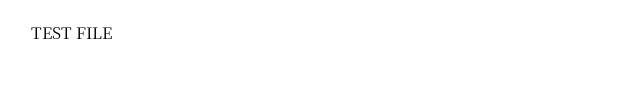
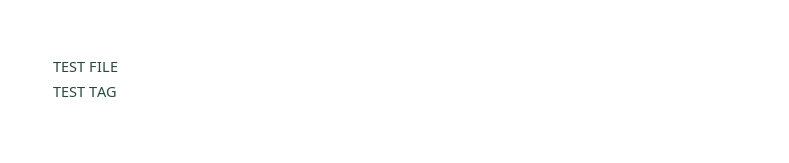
+ TEST TAG

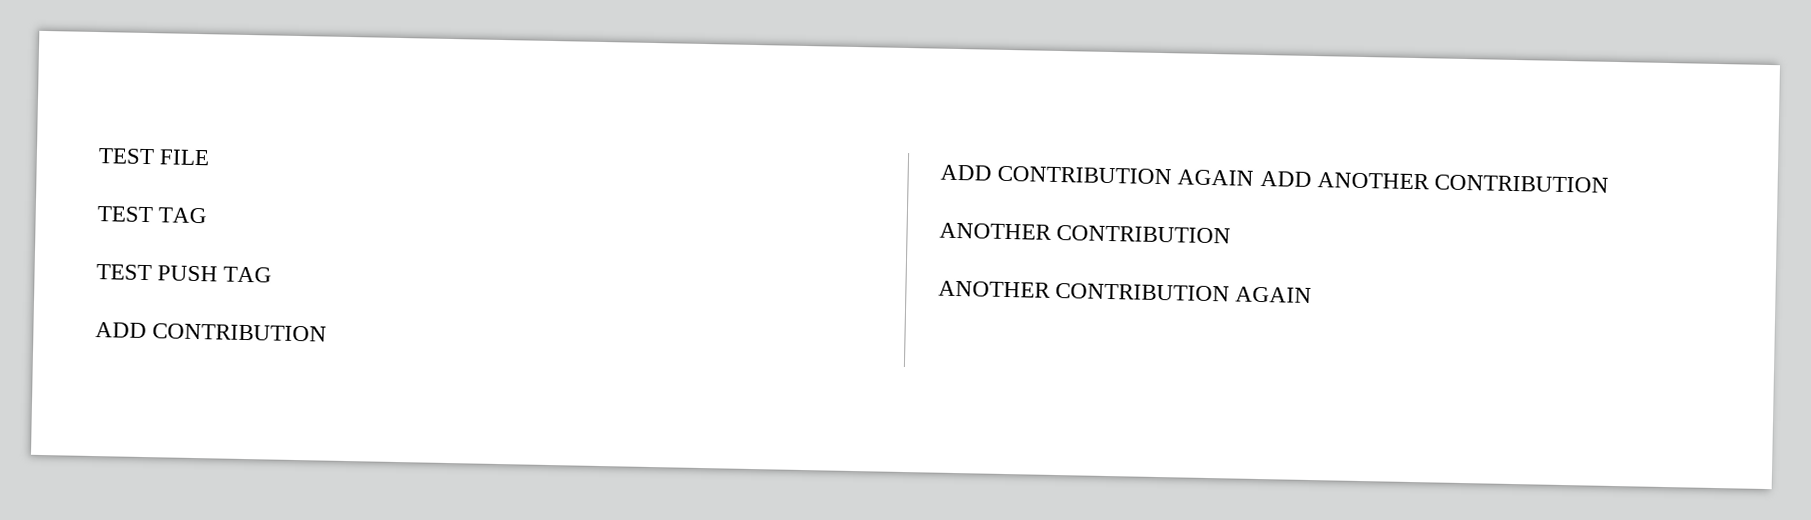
+ TEST PUSH TAG
+ ADD CONTRIBUTION
+ ADD CONTRIBUTION AGAIN ADD ANOTHER CONTRIBUTION
+ ANOTHER CONTRIBUTION
+ ANOTHER CONTRIBUTION AGAIN

